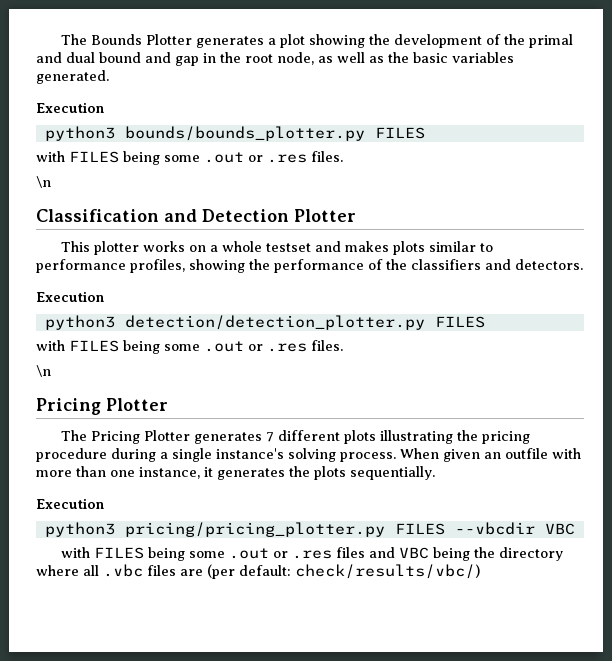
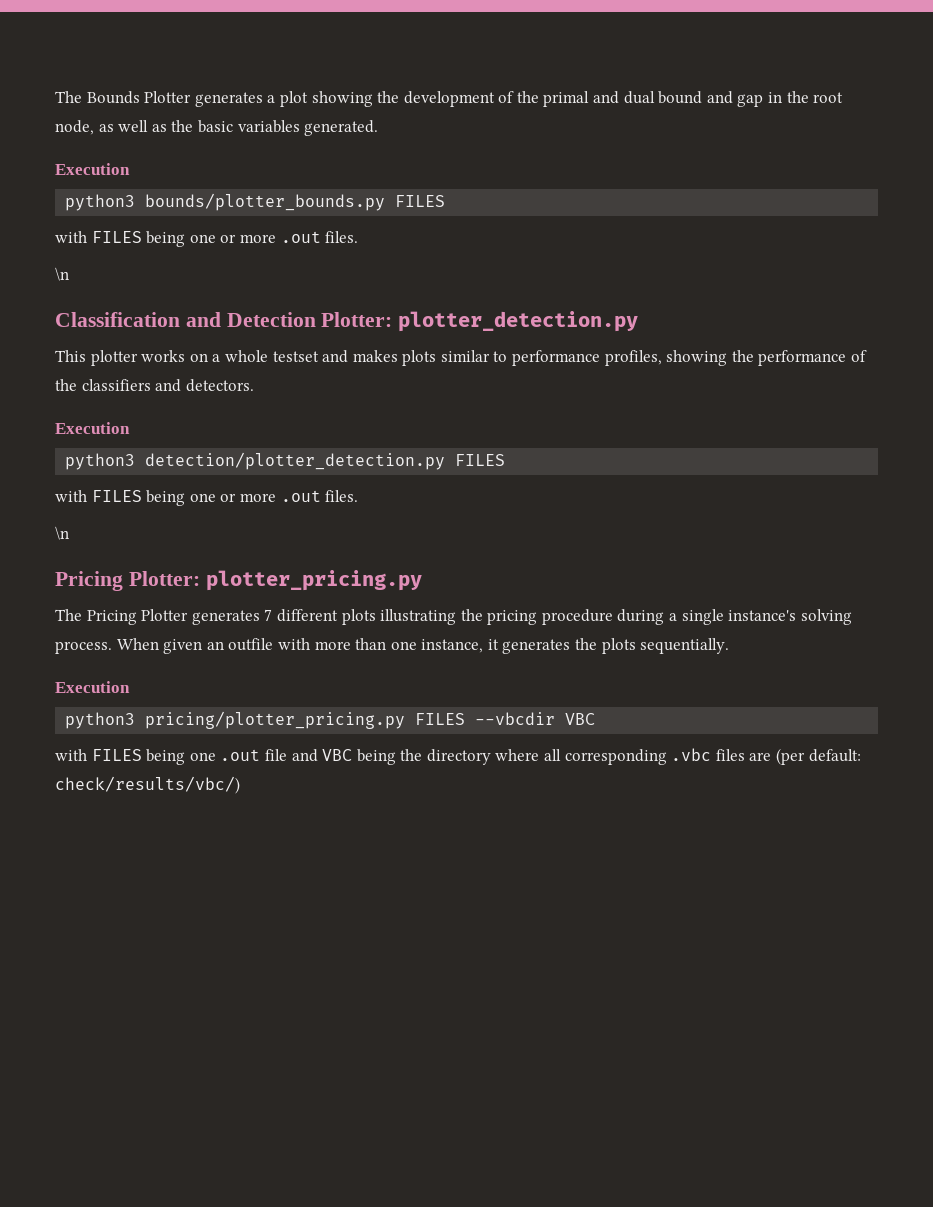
- python3 bounds/bounds_plotter.py FILES
- with FILES being some .out or .res files.
+ python3 bounds/plotter_bounds.py FILES
+ with FILES being one or more .out files.
- Classification and Detection Plotter
+ Classification and Detection Plotter: plotter_detection.py
- python3 detection/detection_plotter.py FILES
- with FILES being some .out or .res files.
+ python3 detection/plotter_detection.py FILES
+ with FILES being one or more .out files.
  \n
- Pricing Plotter
+ Pricing Plotter: plotter_pricing.py
- python3 pricing/pricing_plotter.py FILES --vbcdir VBC
+ python3 pricing/plotter_pricing.py FILES --vbcdir VBC
- with FILES being some .out or .res files and VBC being the directory where all .vbc files are (per default: check/results/vbc/)
+ with FILES being one .out file and VBC being the directory where all corresponding .vbc files are (per default: check/results/vbc/)

